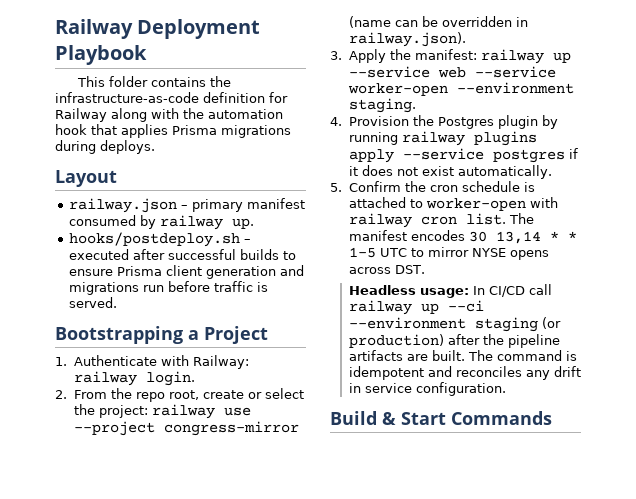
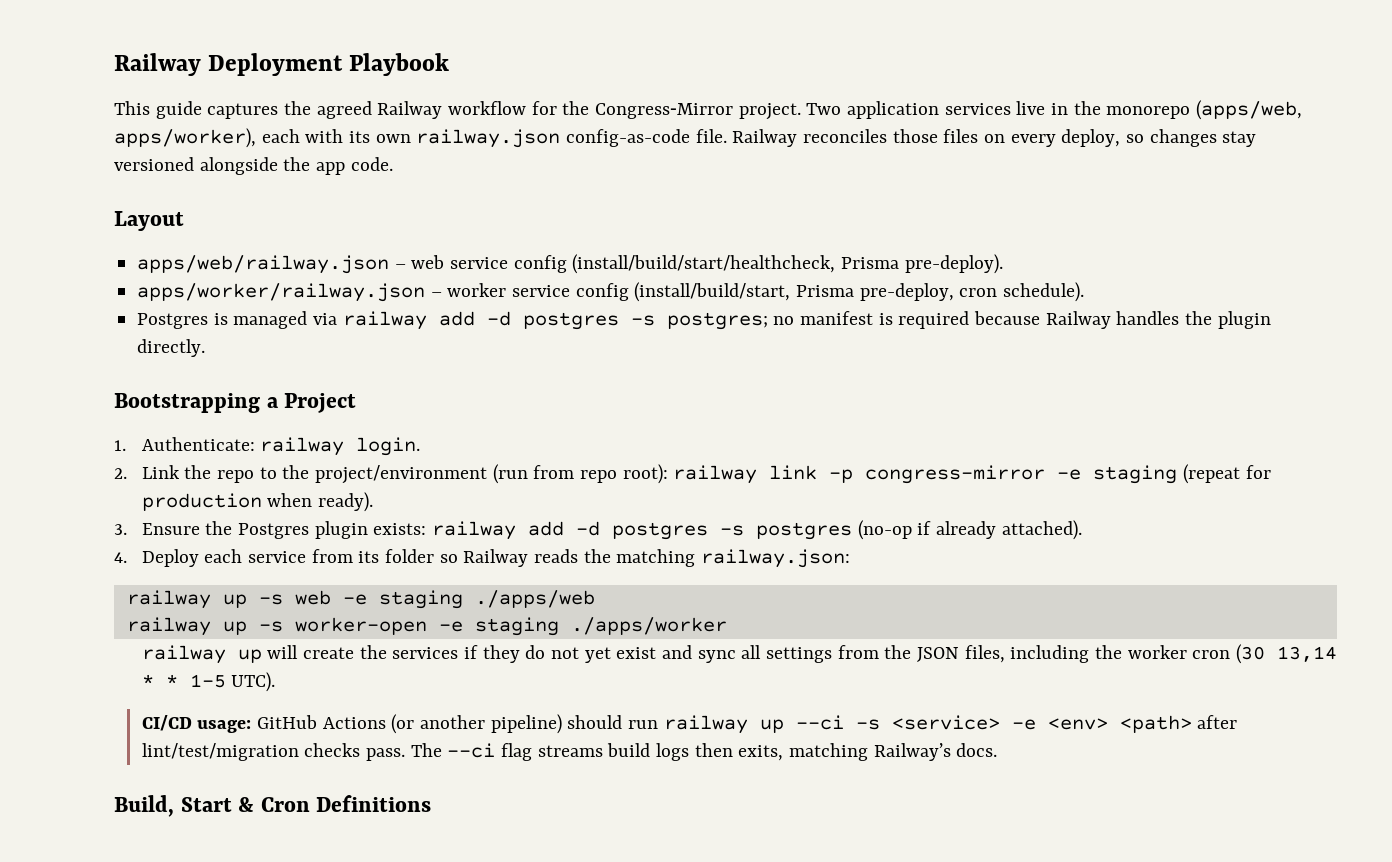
- This folder contains the infrastructure-as-code definition for Railway along with the automation hook that applies Prisma migrations during deploys.
+ This guide captures the agreed Railway workflow for the Congress‑Mirror project. Two application services live in the monorepo (apps/web, apps/worker), each with its own railway.json config-as-code file. Railway reconciles those files on every deploy, so changes stay versioned alongside the app code.
  Layout
- railway.json – primary manifest consumed by railway up.
- hooks/postdeploy.sh – executed after successful builds to ensure Prisma client generation and migrations run before traffic is served.
+ apps/web/railway.json – web service config (install/build/start/healthcheck, Prisma pre-deploy).
+ apps/worker/railway.json – worker service config (install/build/start, Prisma pre-deploy, cron schedule).
+ Postgres is managed via railway add -d postgres -s postgres; no manifest is required because Railway handles the plugin directly.
- 1. Authenticate with Railway: railway login.
+ 1. Authenticate: railway login.
- 2. From the repo root, create or select the project: railway use --project congress-mirror (name can be overridden in railway.json).
- 3. Apply the manifest: railway up --service web --service worker-open --environment staging.
- 4. Provision the Postgres plugin by running railway plugins apply --service postgres if it does not exist automatically.
- 5. Confirm the cron schedule is attached to worker-open with railway cron list. The manifest encodes 30 13,14 * * 1-5 UTC to mirror NYSE opens across DST.
- Headless usage: In CI/CD call railway up --ci --environment staging (or production) after the pipeline artifacts are built. The command is idempotent and reconciles any drift in service configuration.
- Build & Start Commands
+ 2. Link the repo to the project/environment (run from repo root): railway link -p congress-mirror -e staging (repeat for production when ready).
+ 3. Ensure the Postgres plugin exists: railway add -d postgres -s postgres (no-op if already attached).
+ 4. Deploy each service from its folder so Railway reads the matching railway.json:
+ railway up -s web -e staging ./apps/web
+ railway up -s worker-open -e staging ./apps/worker
+ railway up will create the services if they do not yet exist and sync all settings from the JSON files, including the worker cron (30 13,14 * * 1-5 UTC).
+ CI/CD usage: GitHub Actions (or another pipeline) should run railway up --ci -s <service> -e <env> <path> after lint/test/migration checks pass. The --ci flag streams build logs then exits, matching Railway’s docs.
+ Build, Start & Cron Definitions

